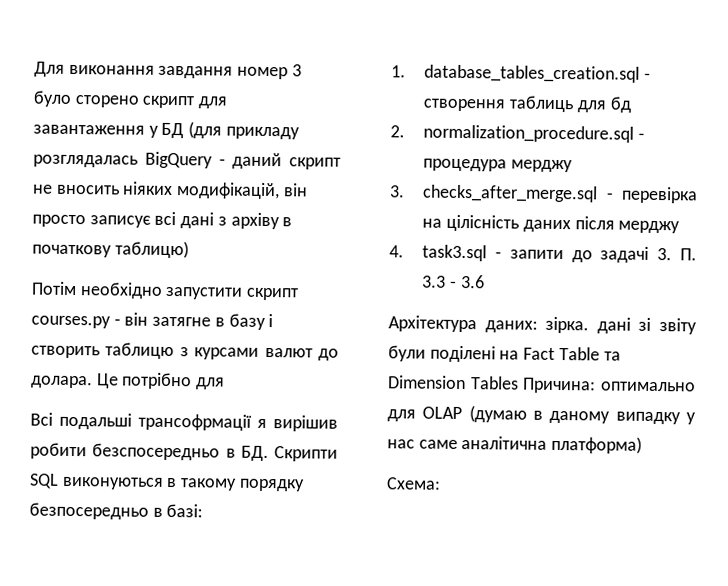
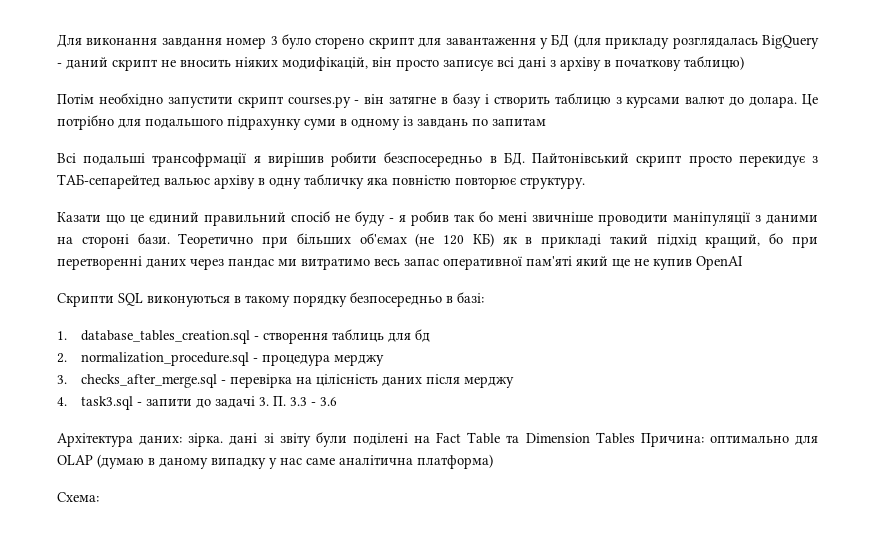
- Це потрібно для
+ Це потрібно для подальшого підрахунку суми в одному із завдань по запитам
- Всі подальші трансофрмації я вирішив робити безспосередньо в БД. Скрипти SQL виконуються в такому порядку безпосередньо в базі:
+ Всі подальші трансофрмації я вирішив робити безспосередньо в БД. Пайтонівський скрипт просто перекидує з ТАБ-сепарейтед вальюс архіву в одну табличку яка повністю повторює структуру.
+ Казати що це єдиний правильний спосіб не буду - я робив так бо мені звичніше проводити маніпуляції з даними на стороні бази. Теоретично при більших об'ємах (не 120 КБ) як в прикладі такий підхід кращий, бо при перетворенні даних через пандас ми витратимо весь запас оперативної пам'яті який ще не купив OpenAI
+ Скрипти SQL виконуються в такому порядку безпосередньо в базі:

